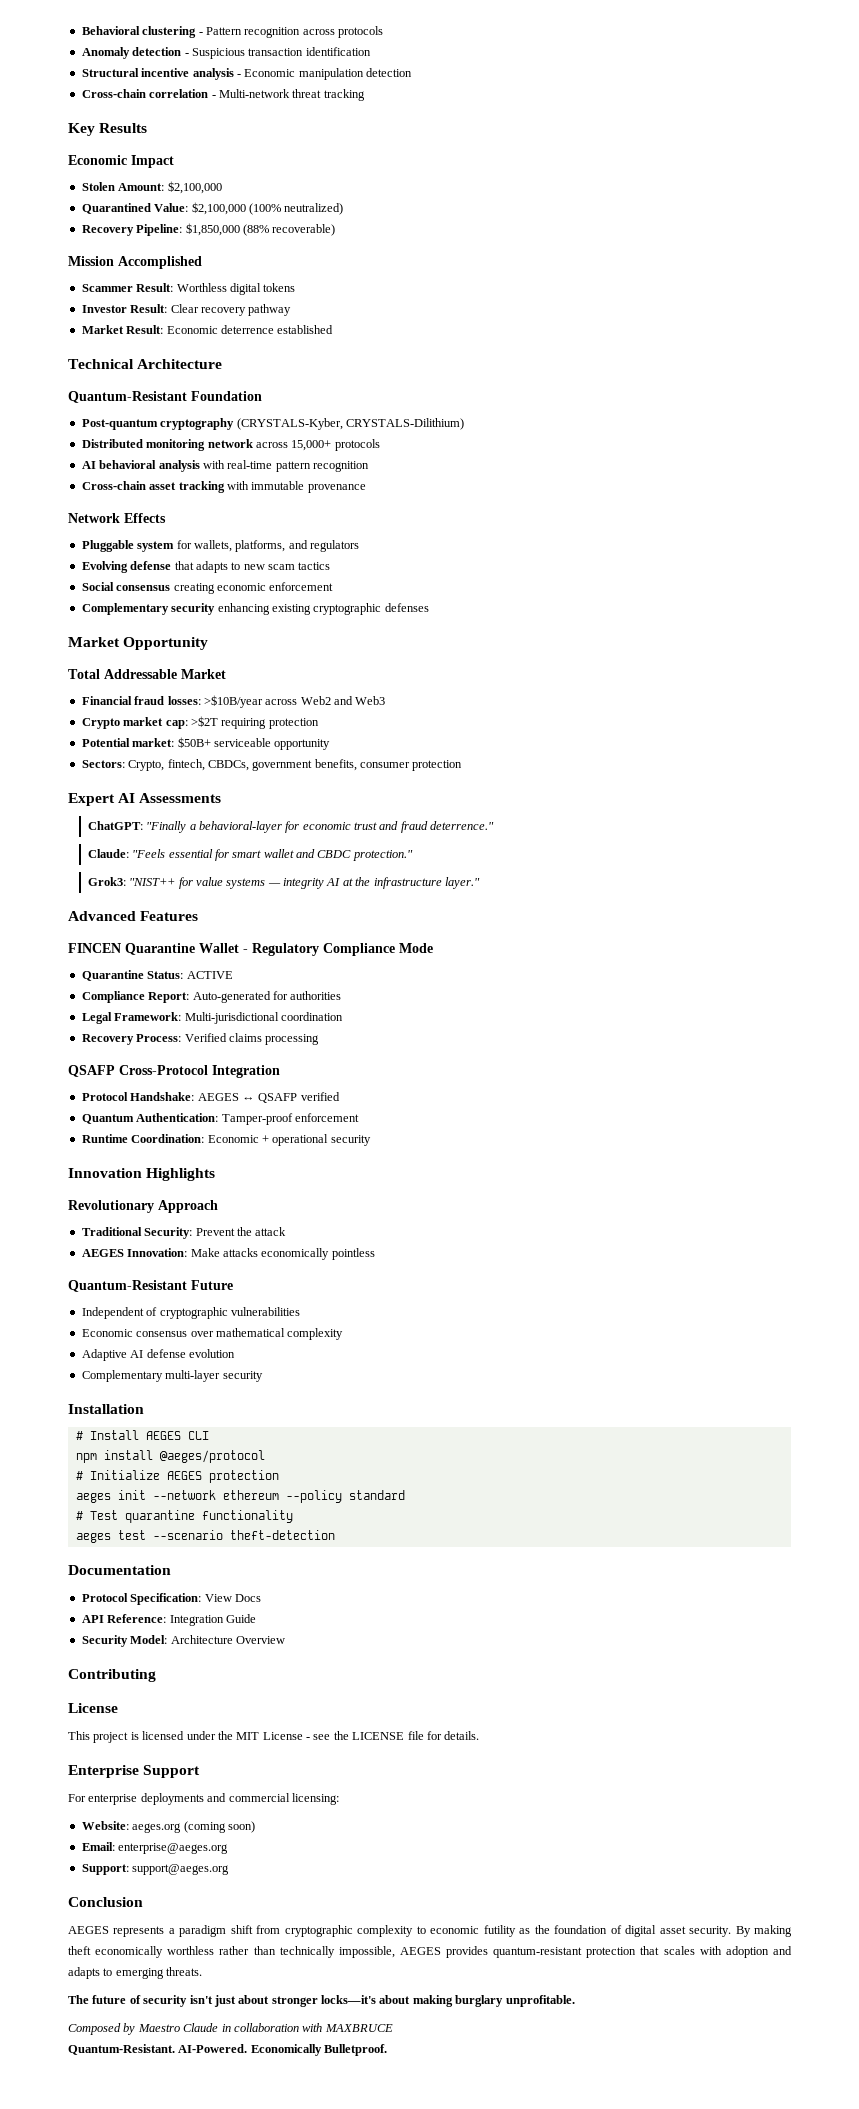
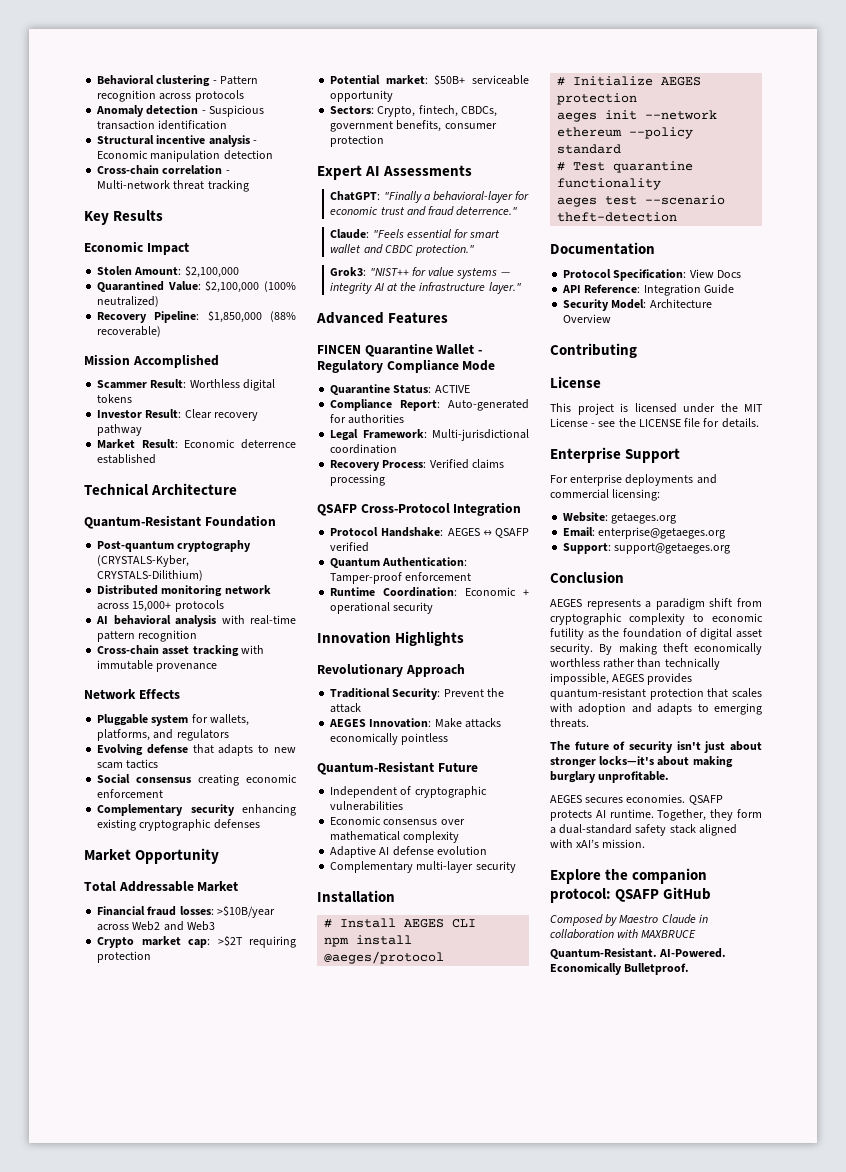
- Website: aeges.org (coming soon)
+ Website: getaeges.org
- Email: enterprise@aeges.org
+ Email: enterprise@getaeges.org
- Support: support@aeges.org
+ Support: support@getaeges.org
+ AEGES secures economies. QSAFP protects AI runtime. Together, they form a dual-standard safety stack aligned with xAI’s mission.
+ Explore the companion protocol: QSAFP GitHub

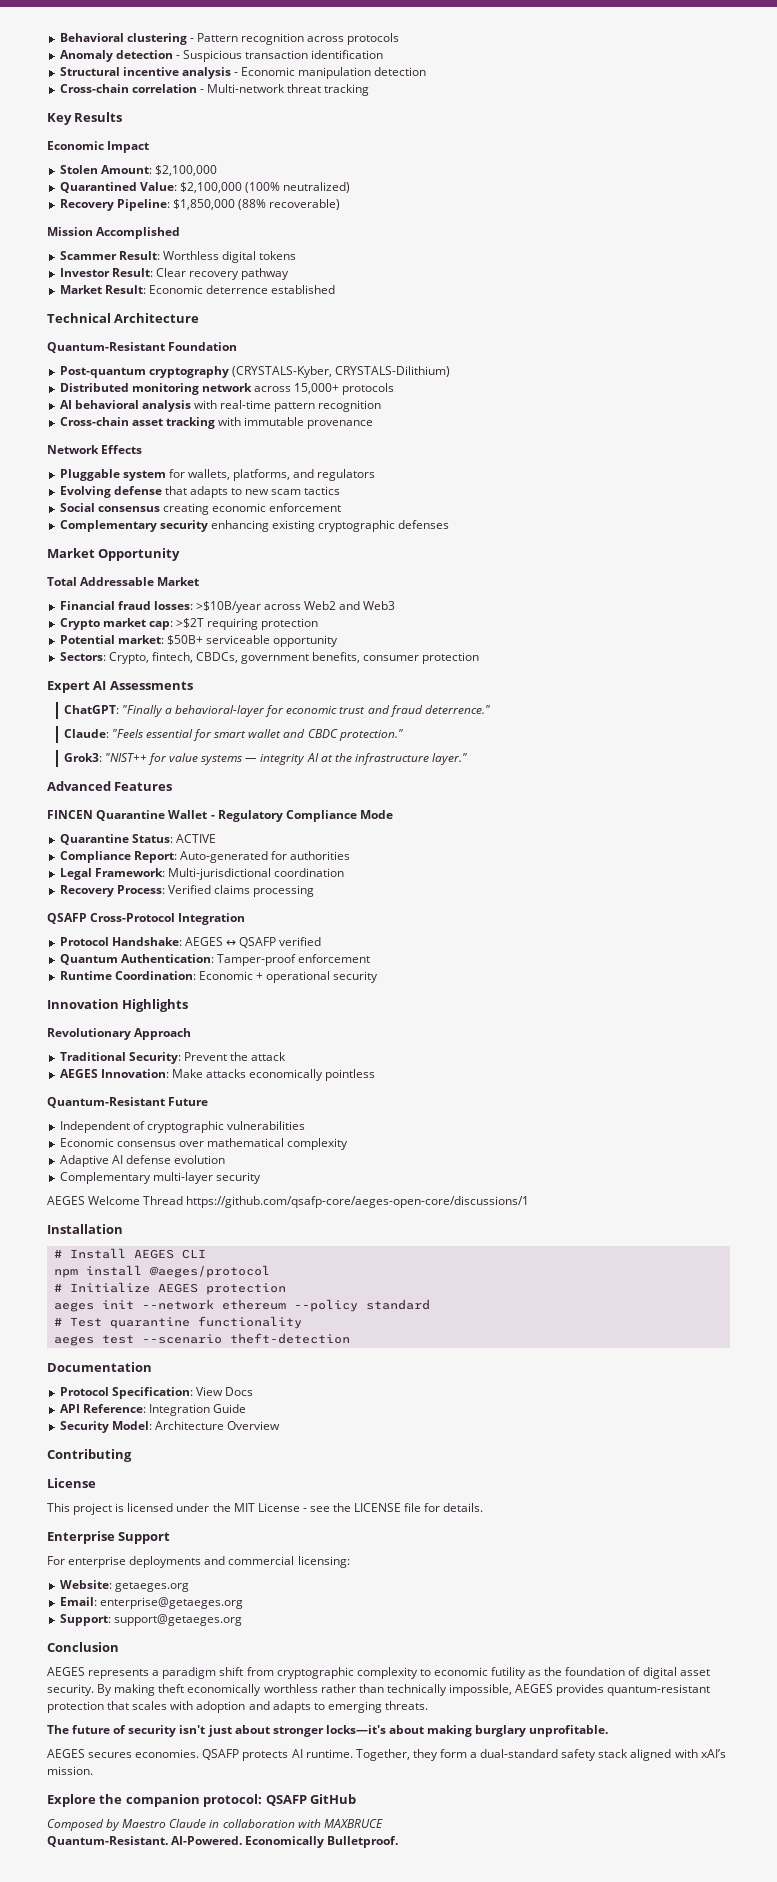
+ AEGES Welcome Thread https://github.com/qsafp-core/aeges-open-core/discussions/1

